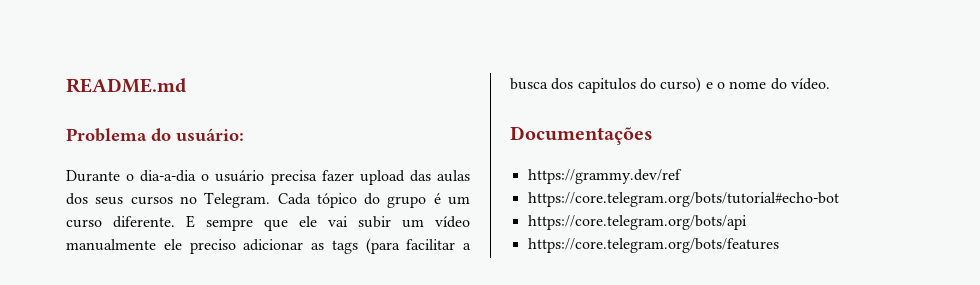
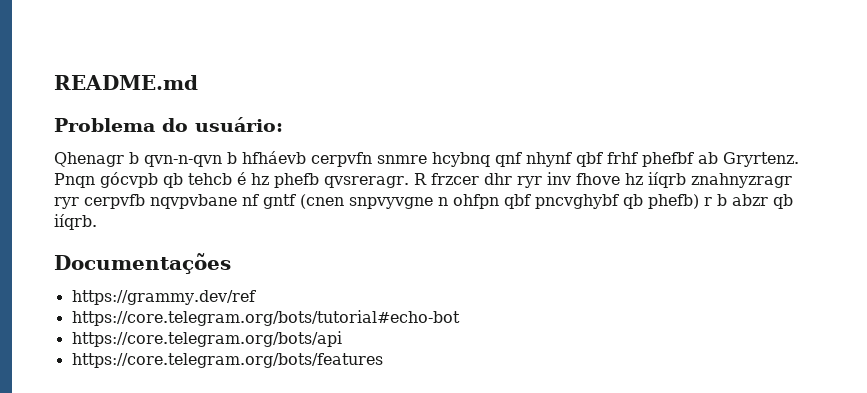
- Durante o dia-a-dia o usuário precisa fazer upload das aulas dos seus cursos no Telegram. Cada tópico do grupo é um curso diferente. E sempre que ele vai subir um vídeo manualmente ele preciso adicionar as tags (para facilitar a busca dos capitulos do curso) e o nome do vídeo.
+ Qhenagr b qvn-n-qvn b hfháevb cerpvfn snmre hcybnq qnf nhynf qbf frhf phefbf ab Gryrtenz. Pnqn gócvpb qb tehcb é hz phefb qvsreragr. R frzcer dhr ryr inv fhove hz iíqrb znahnyzragr ryr cerpvfb nqvpvbane nf gntf (cnen snpvyvgne n ohfpn qbf pncvghybf qb phefb) r b abzr qb iíqrb.

